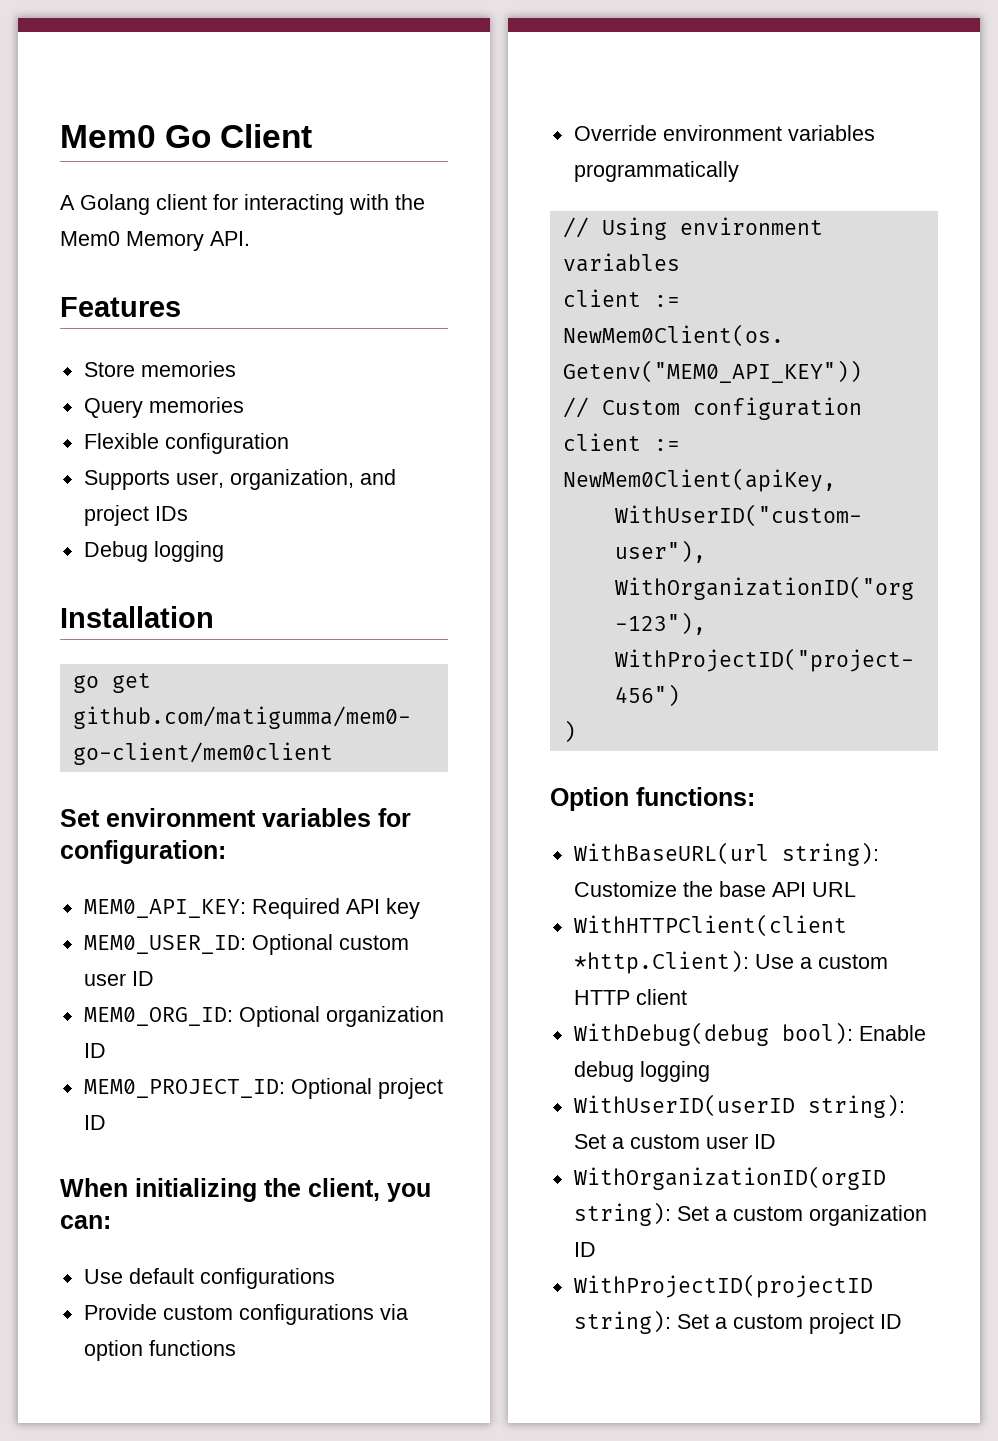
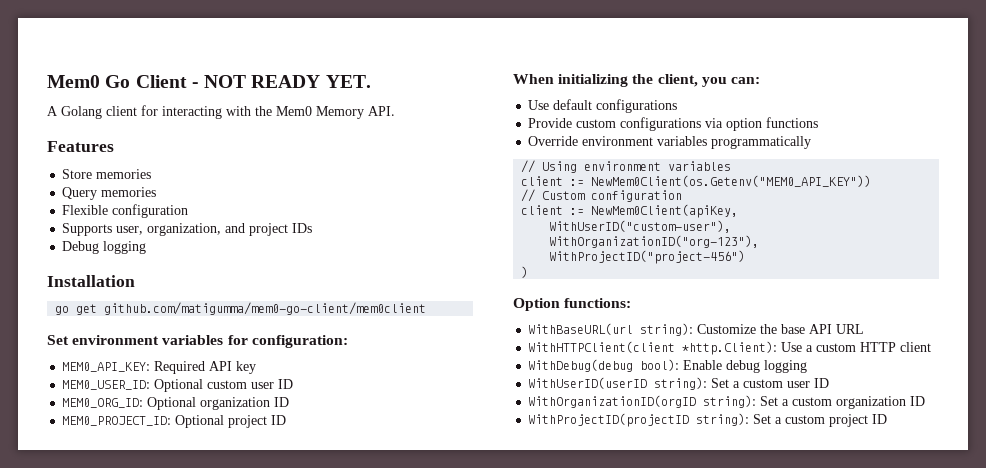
- Mem0 Go Client
+ Mem0 Go Client - NOT READY YET.

